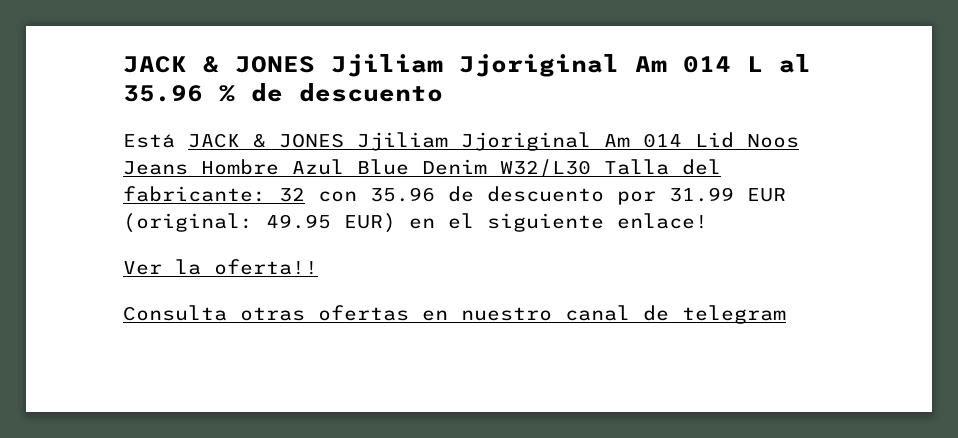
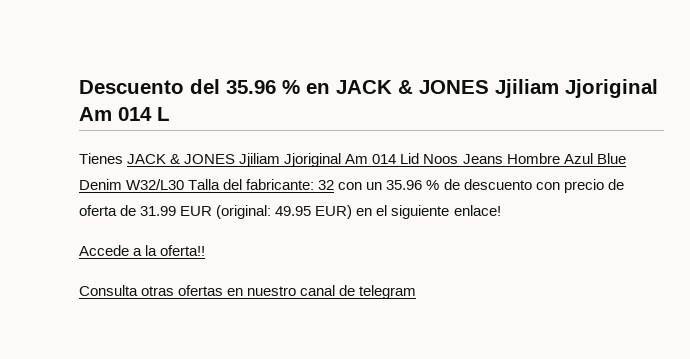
- JACK & JONES Jjiliam Jjoriginal Am 014 L al 35.96 % de descuento
- Está JACK & JONES Jjiliam Jjoriginal Am 014 Lid Noos Jeans Hombre Azul Blue Denim W32/L30 Talla del fabricante: 32 con 35.96 de descuento por 31.99 EUR (original: 49.95 EUR) en el siguiente enlace!
+ Descuento del 35.96 % en JACK & JONES Jjiliam Jjoriginal Am 014 L
+ Tienes JACK & JONES Jjiliam Jjoriginal Am 014 Lid Noos Jeans Hombre Azul Blue Denim W32/L30 Talla del fabricante: 32 con un 35.96 % de descuento con precio de oferta de 31.99 EUR (original: 49.95 EUR) en el siguiente enlace!
- Ver la oferta!!
+ Accede a la oferta!!

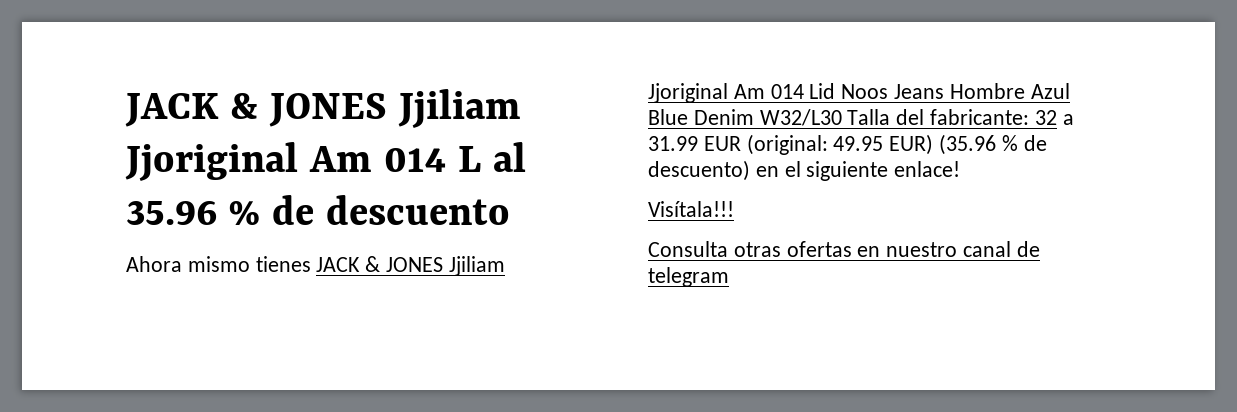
- Descuento del 35.96 % en JACK & JONES Jjiliam Jjoriginal Am 014 L
- Tienes JACK & JONES Jjiliam Jjoriginal Am 014 Lid Noos Jeans Hombre Azul Blue Denim W32/L30 Talla del fabricante: 32 con un 35.96 % de descuento con precio de oferta de 31.99 EUR (original: 49.95 EUR) en el siguiente enlace!
+ JACK & JONES Jjiliam Jjoriginal Am 014 L al 35.96 % de descuento
+ Ahora mismo tienes JACK & JONES Jjiliam Jjoriginal Am 014 Lid Noos Jeans Hombre Azul Blue Denim W32/L30 Talla del fabricante: 32 a 31.99 EUR (original: 49.95 EUR) (35.96 % de descuento) en el siguiente enlace!
- Accede a la oferta!!
+ Visítala!!!

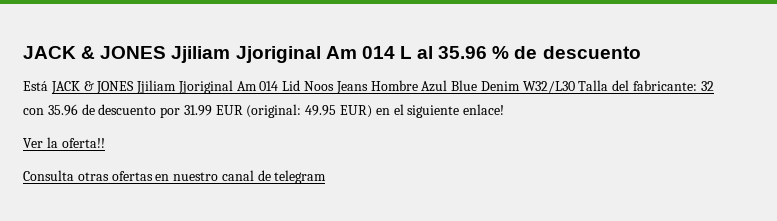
- Ahora mismo tienes JACK & JONES Jjiliam Jjoriginal Am 014 Lid Noos Jeans Hombre Azul Blue Denim W32/L30 Talla del fabricante: 32 a 31.99 EUR (original: 49.95 EUR) (35.96 % de descuento) en el siguiente enlace!
+ Está JACK & JONES Jjiliam Jjoriginal Am 014 Lid Noos Jeans Hombre Azul Blue Denim W32/L30 Talla del fabricante: 32 con 35.96 de descuento por 31.99 EUR (original: 49.95 EUR) en el siguiente enlace!
- Visítala!!!
+ Ver la oferta!!

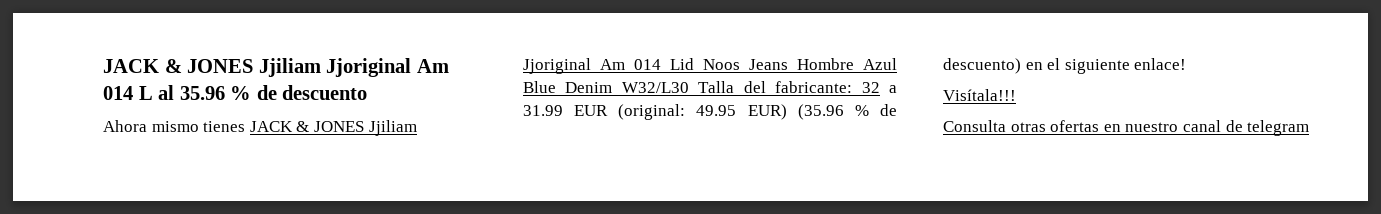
- Está JACK & JONES Jjiliam Jjoriginal Am 014 Lid Noos Jeans Hombre Azul Blue Denim W32/L30 Talla del fabricante: 32 con 35.96 de descuento por 31.99 EUR (original: 49.95 EUR) en el siguiente enlace!
+ Ahora mismo tienes JACK & JONES Jjiliam Jjoriginal Am 014 Lid Noos Jeans Hombre Azul Blue Denim W32/L30 Talla del fabricante: 32 a 31.99 EUR (original: 49.95 EUR) (35.96 % de descuento) en el siguiente enlace!
- Ver la oferta!!
+ Visítala!!!

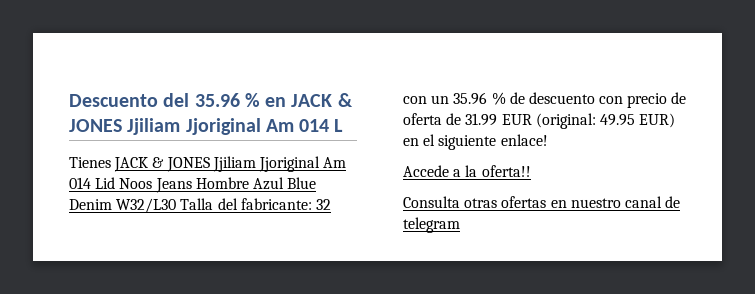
- JACK & JONES Jjiliam Jjoriginal Am 014 L al 35.96 % de descuento
- Ahora mismo tienes JACK & JONES Jjiliam Jjoriginal Am 014 Lid Noos Jeans Hombre Azul Blue Denim W32/L30 Talla del fabricante: 32 a 31.99 EUR (original: 49.95 EUR) (35.96 % de descuento) en el siguiente enlace!
+ Descuento del 35.96 % en JACK & JONES Jjiliam Jjoriginal Am 014 L
+ Tienes JACK & JONES Jjiliam Jjoriginal Am 014 Lid Noos Jeans Hombre Azul Blue Denim W32/L30 Talla del fabricante: 32 con un 35.96 % de descuento con precio de oferta de 31.99 EUR (original: 49.95 EUR) en el siguiente enlace!
- Visítala!!!
+ Accede a la oferta!!

